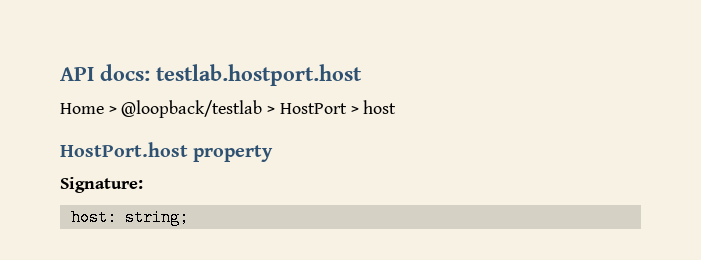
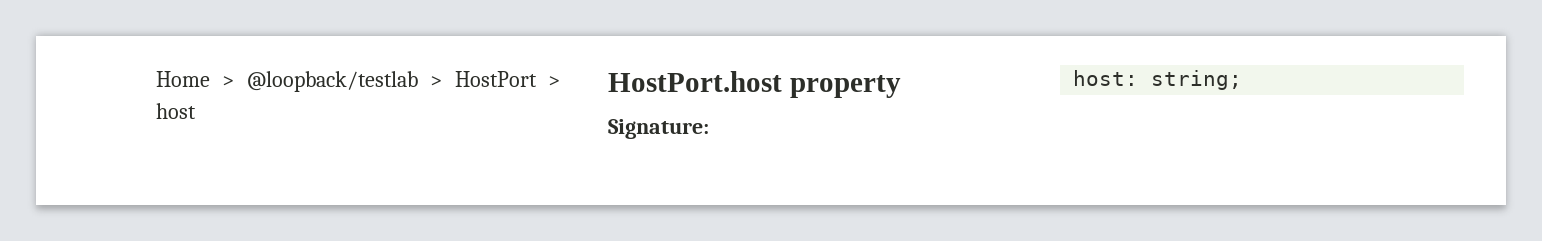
- API docs: testlab.hostport.host

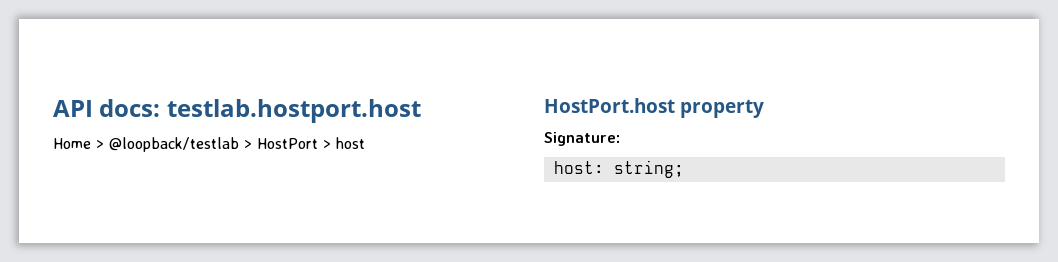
+ API docs: testlab.hostport.host

